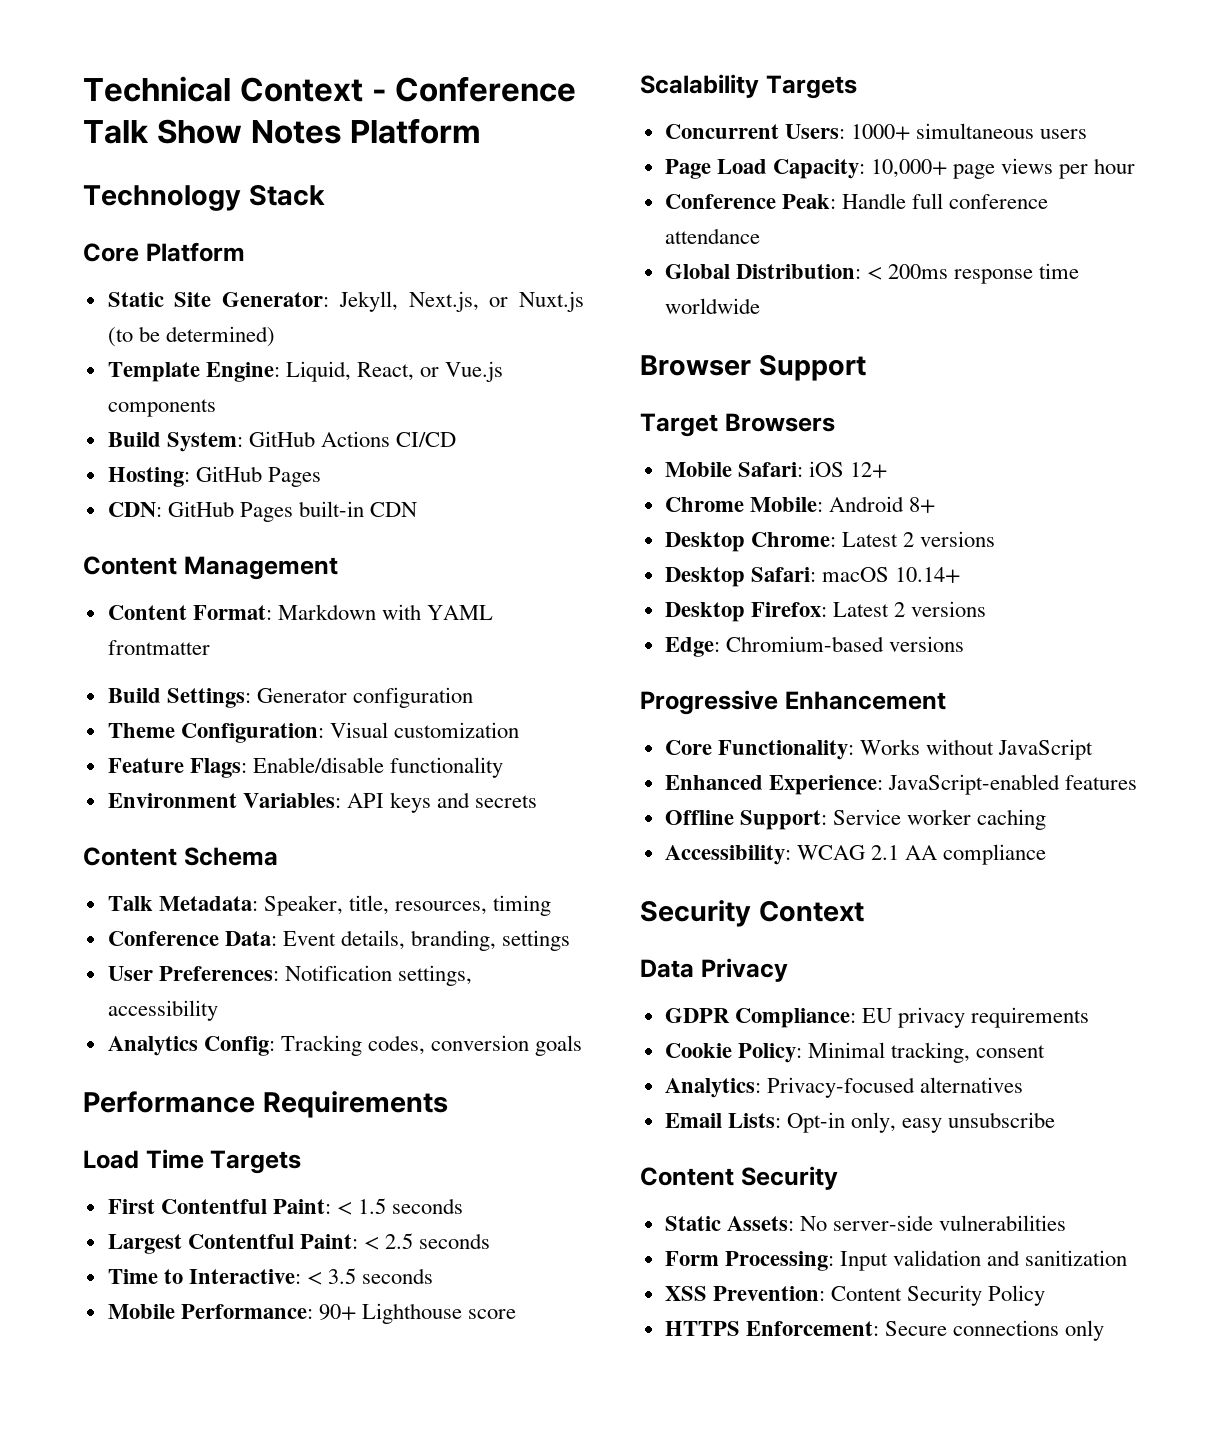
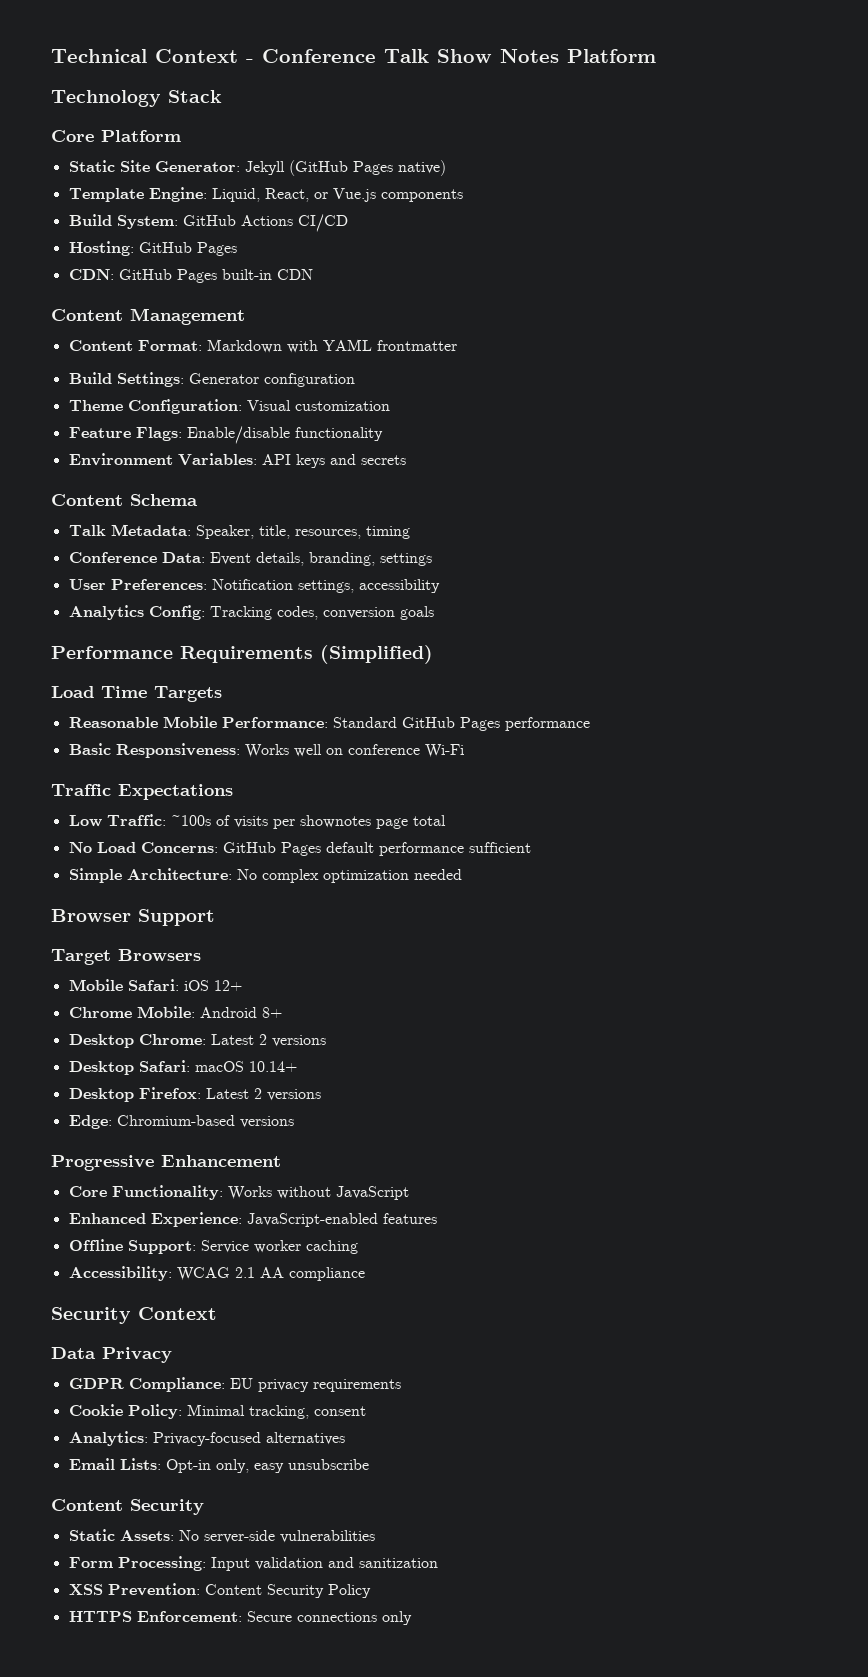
- Static Site Generator: Jekyll, Next.js, or Nuxt.js (to be determined)
+ Static Site Generator: Jekyll (GitHub Pages native)
- Performance Requirements
+ Performance Requirements (Simplified)
- First Contentful Paint: < 1.5 seconds
- Largest Contentful Paint: < 2.5 seconds
- Time to Interactive: < 3.5 seconds
- Mobile Performance: 90+ Lighthouse score
- Scalability Targets
- Concurrent Users: 1000+ simultaneous users
- Page Load Capacity: 10,000+ page views per hour
- Conference Peak: Handle full conference attendance
- Global Distribution: < 200ms response time worldwide
+ Reasonable Mobile Performance: Standard GitHub Pages performance
+ Basic Responsiveness: Works well on conference Wi-Fi
+ Traffic Expectations
+ Low Traffic: ~100s of visits per shownotes page total
+ No Load Concerns: GitHub Pages default performance sufficient
+ Simple Architecture: No complex optimization needed

